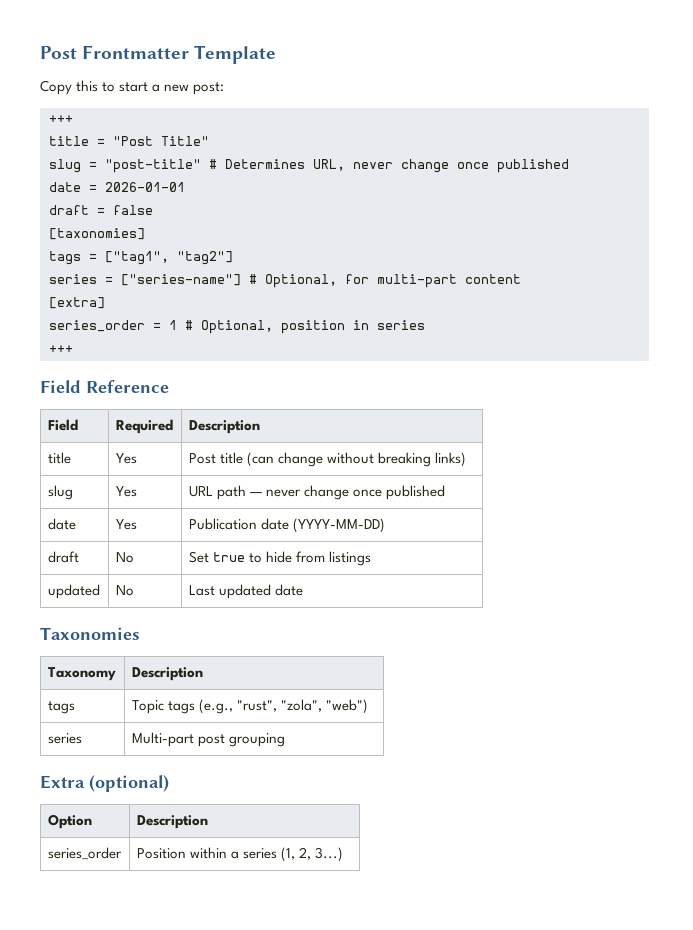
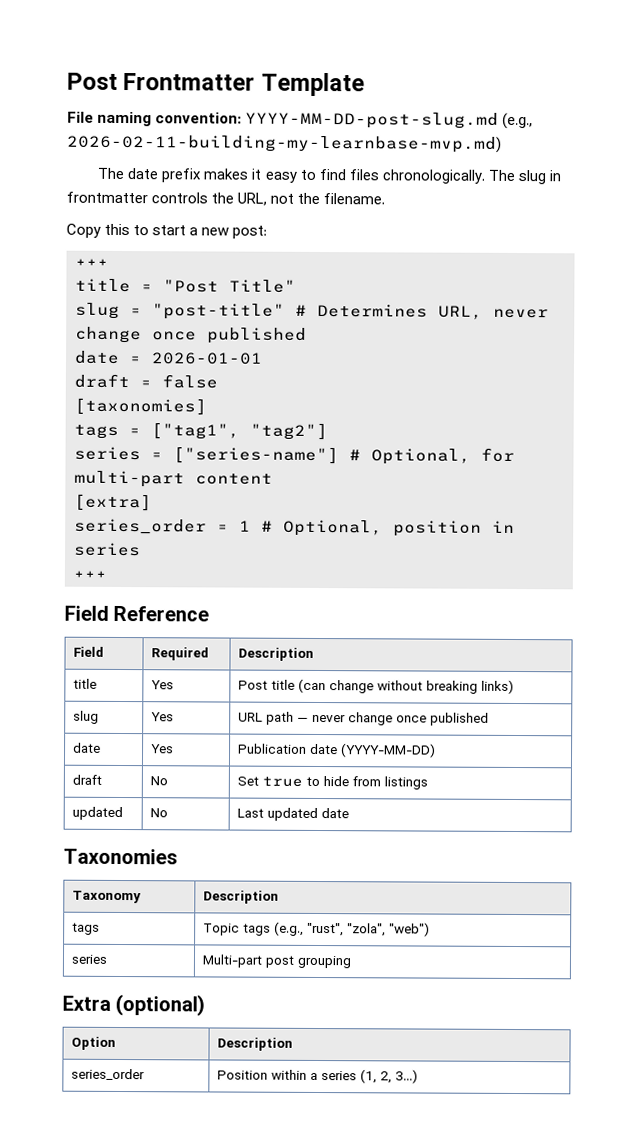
+ File naming convention: YYYY-MM-DD-post-slug.md (e.g., 2026-02-11-building-my-learnbase-mvp.md)
+ The date prefix makes it easy to find files chronologically. The slug in frontmatter controls the URL, not the filename.

